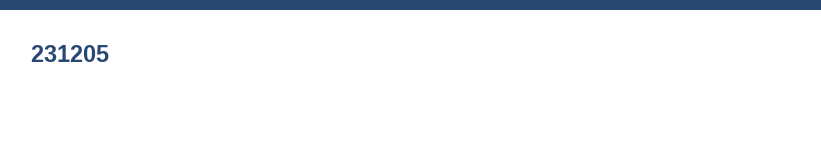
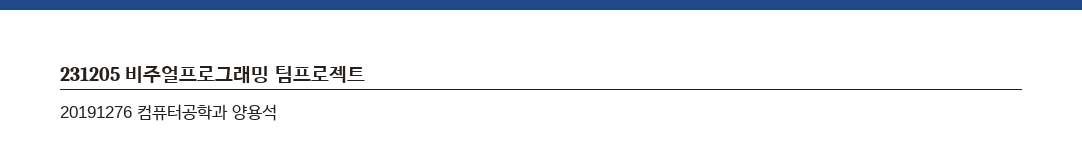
- 231205
+ 231205 비주얼프로그래밍 팀프로젝트
+ 20191276 컴퓨터공학과 양용석

